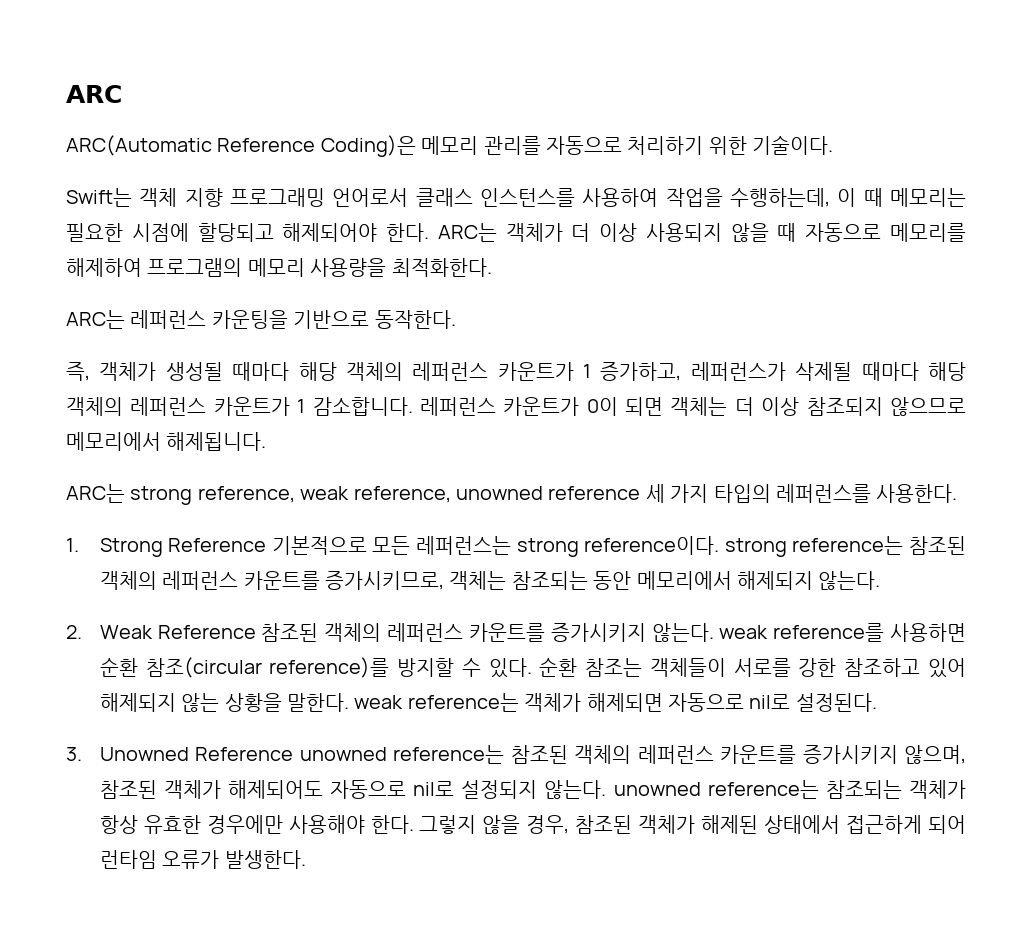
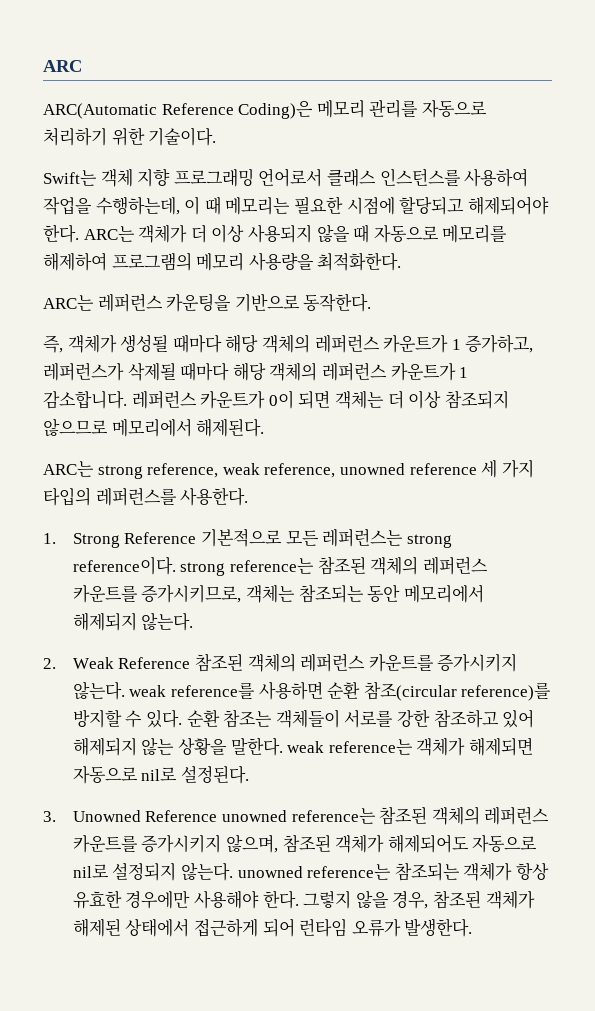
- 레퍼런스 카운트가 0이 되면 객체는 더 이상 참조되지 않으므로 메모리에서 해제됩니다.
+ 레퍼런스 카운트가 0이 되면 객체는 더 이상 참조되지 않으므로 메모리에서 해제된다.

